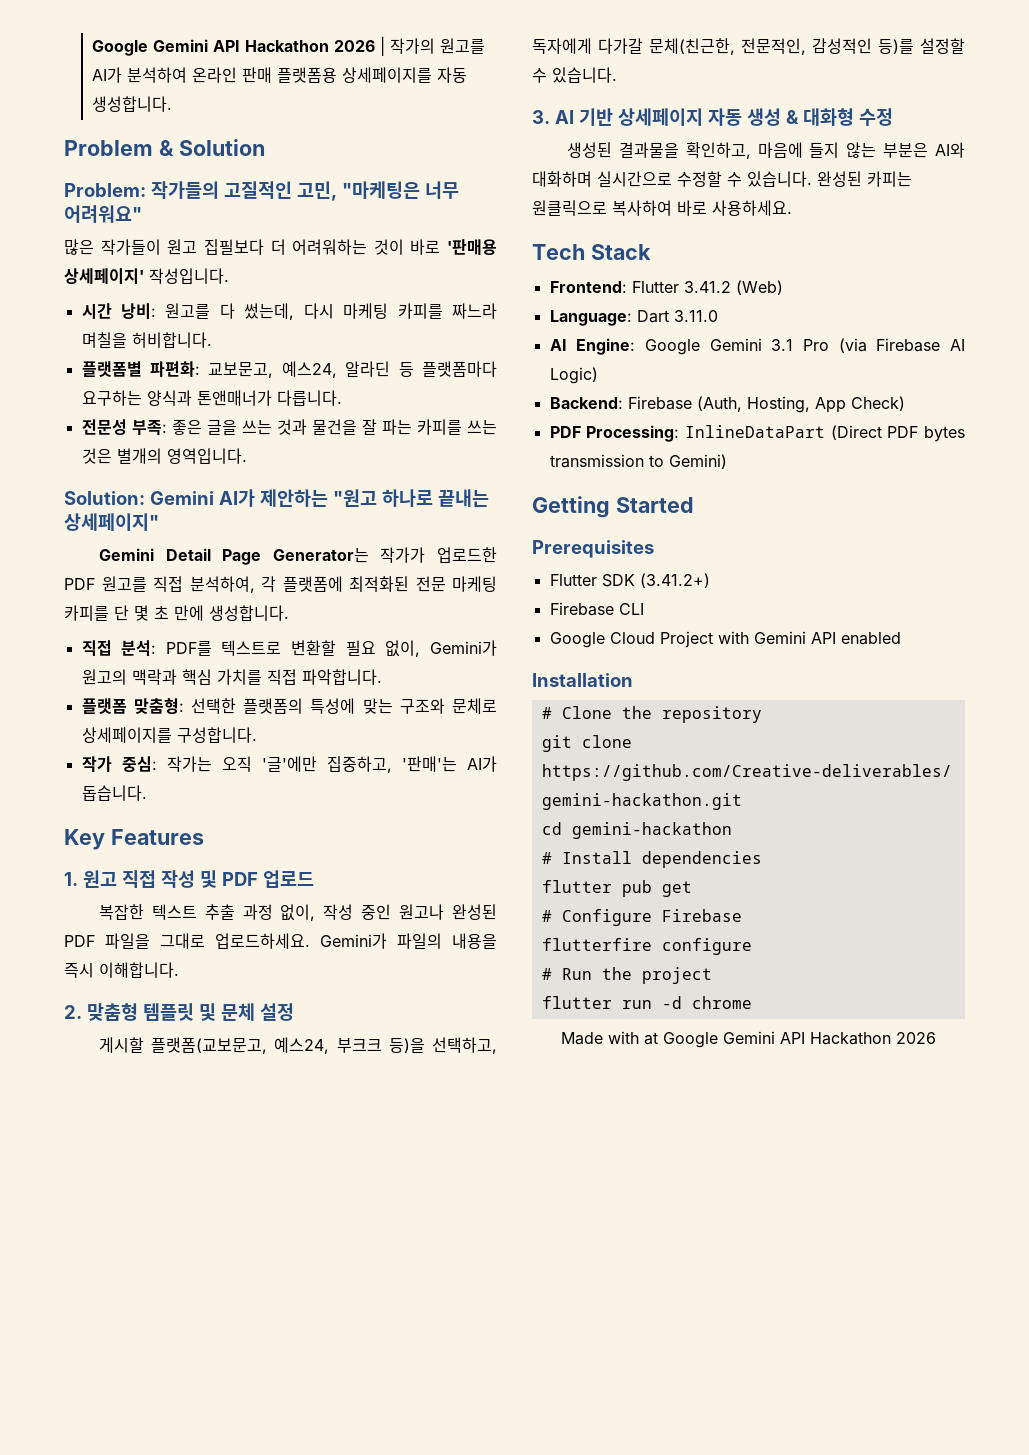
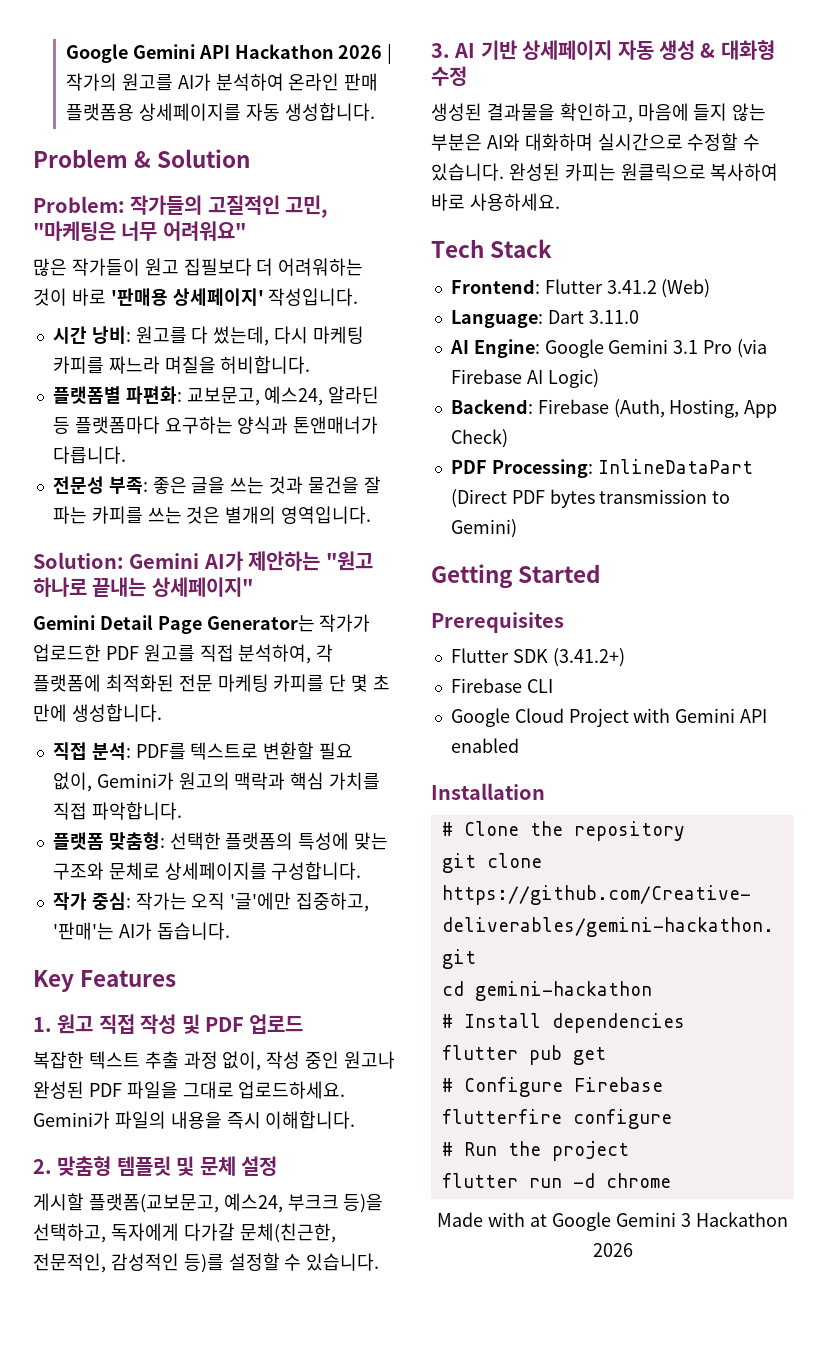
- Made with at Google Gemini API Hackathon 2026
+ Made with at Google Gemini 3 Hackathon 2026

